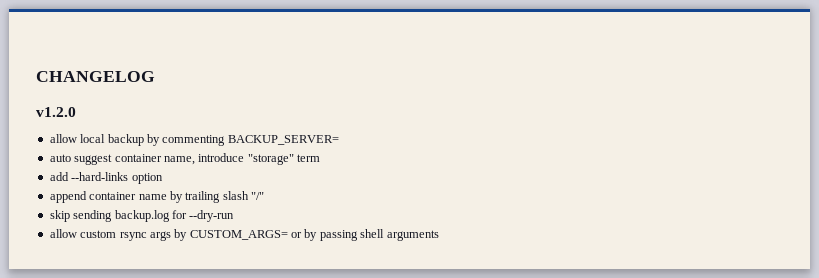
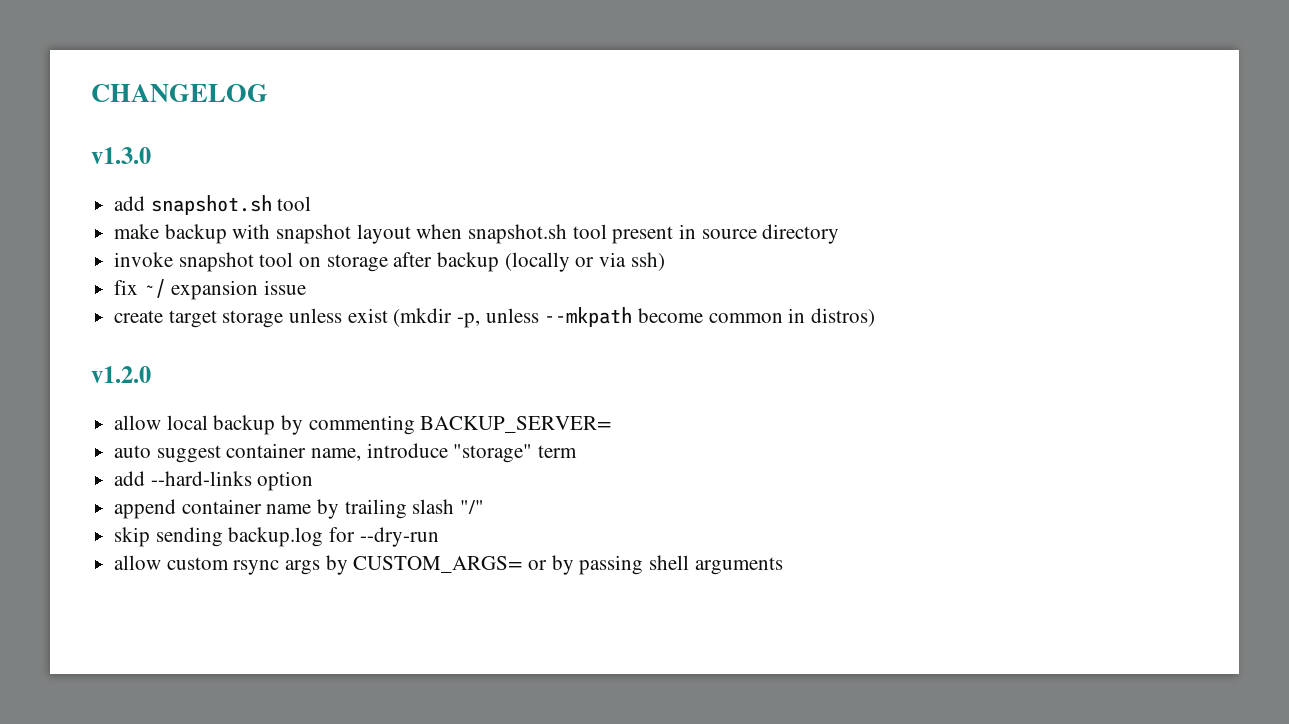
+ v1.3.0
+ add snapshot.sh tool
+ make backup with snapshot layout when snapshot.sh tool present in source directory
+ invoke snapshot tool on storage after backup (locally or via ssh)
+ fix ~/ expansion issue
+ create target storage unless exist (mkdir -p, unless --mkpath become common in distros)

